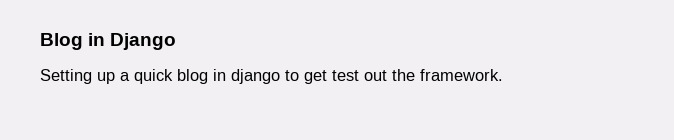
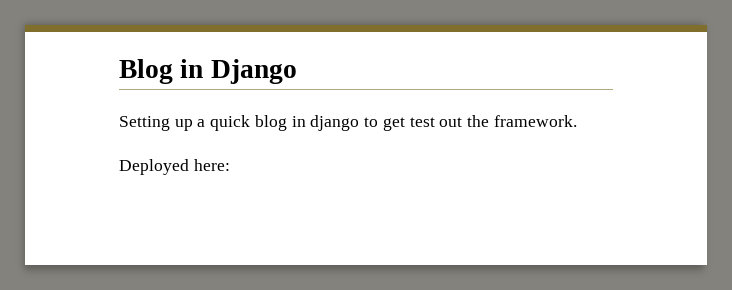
+ Deployed here:

